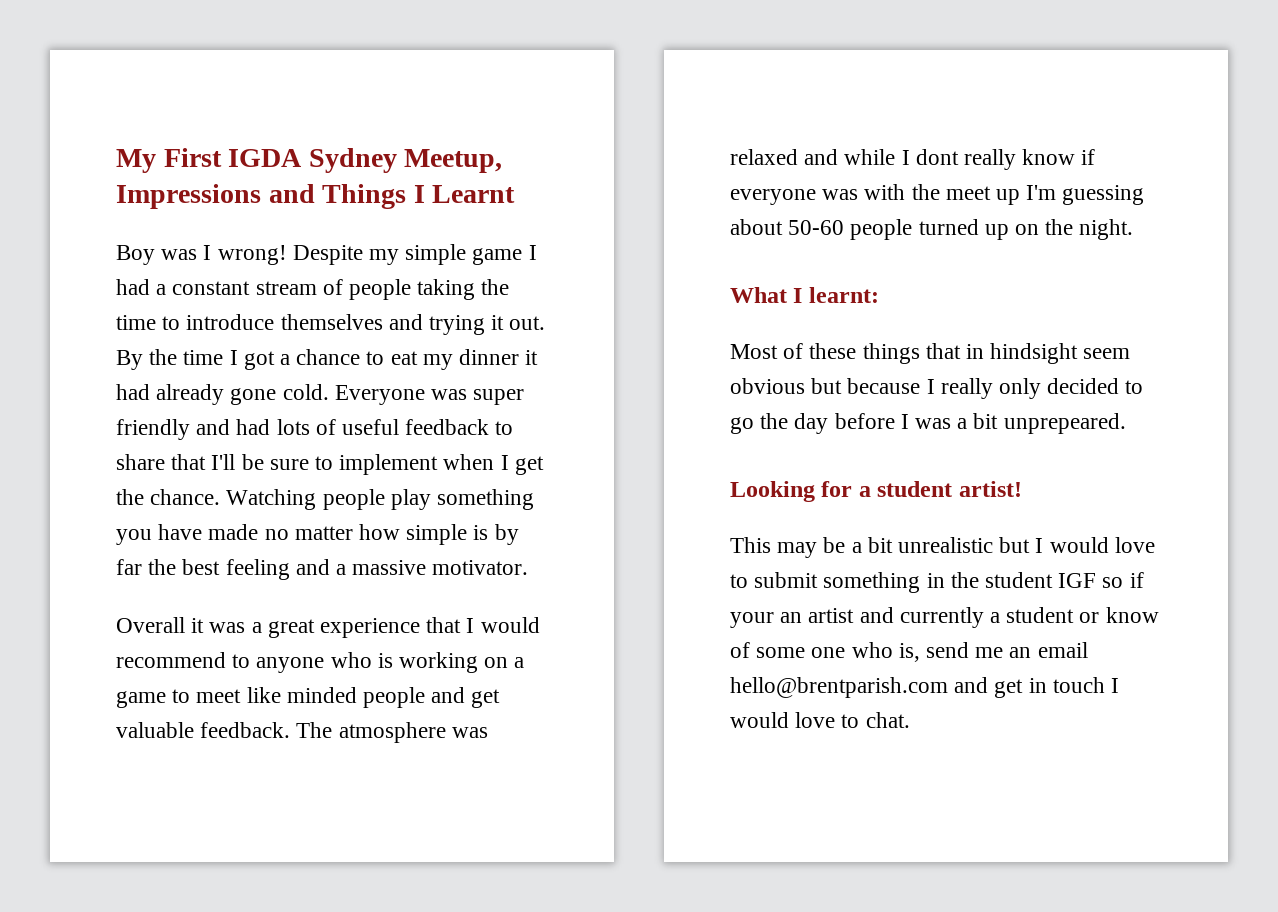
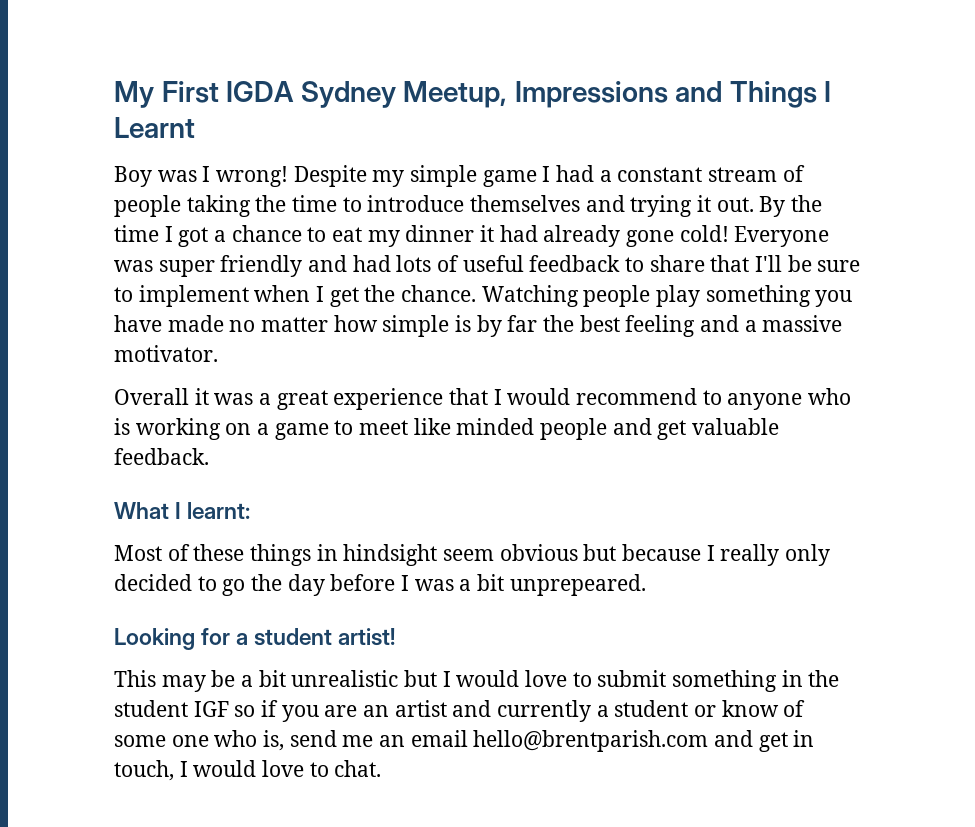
- By the time I got a chance to eat my dinner it had already gone cold.
+ By the time I got a chance to eat my dinner it had already gone cold!
- The atmosphere was relaxed and while I dont really know if everyone was with the meet up I'm guessing about 50-60 people turned up on the night.
- Most of these things that in hindsight seem obvious but because I really only decided to go the day before I was a bit unprepeared.
+ Most of these things in hindsight seem obvious but because I really only decided to go the day before I was a bit unprepeared.
- This may be a bit unrealistic but I would love to submit something in the student IGF so if your an artist and currently a student or know of some one who is, send me an email hello@brentparish.com and get in touch I would love to chat.
+ This may be a bit unrealistic but I would love to submit something in the student IGF so if you are an artist and currently a student or know of some one who is, send me an email hello@brentparish.com and get in touch, I would love to chat.

